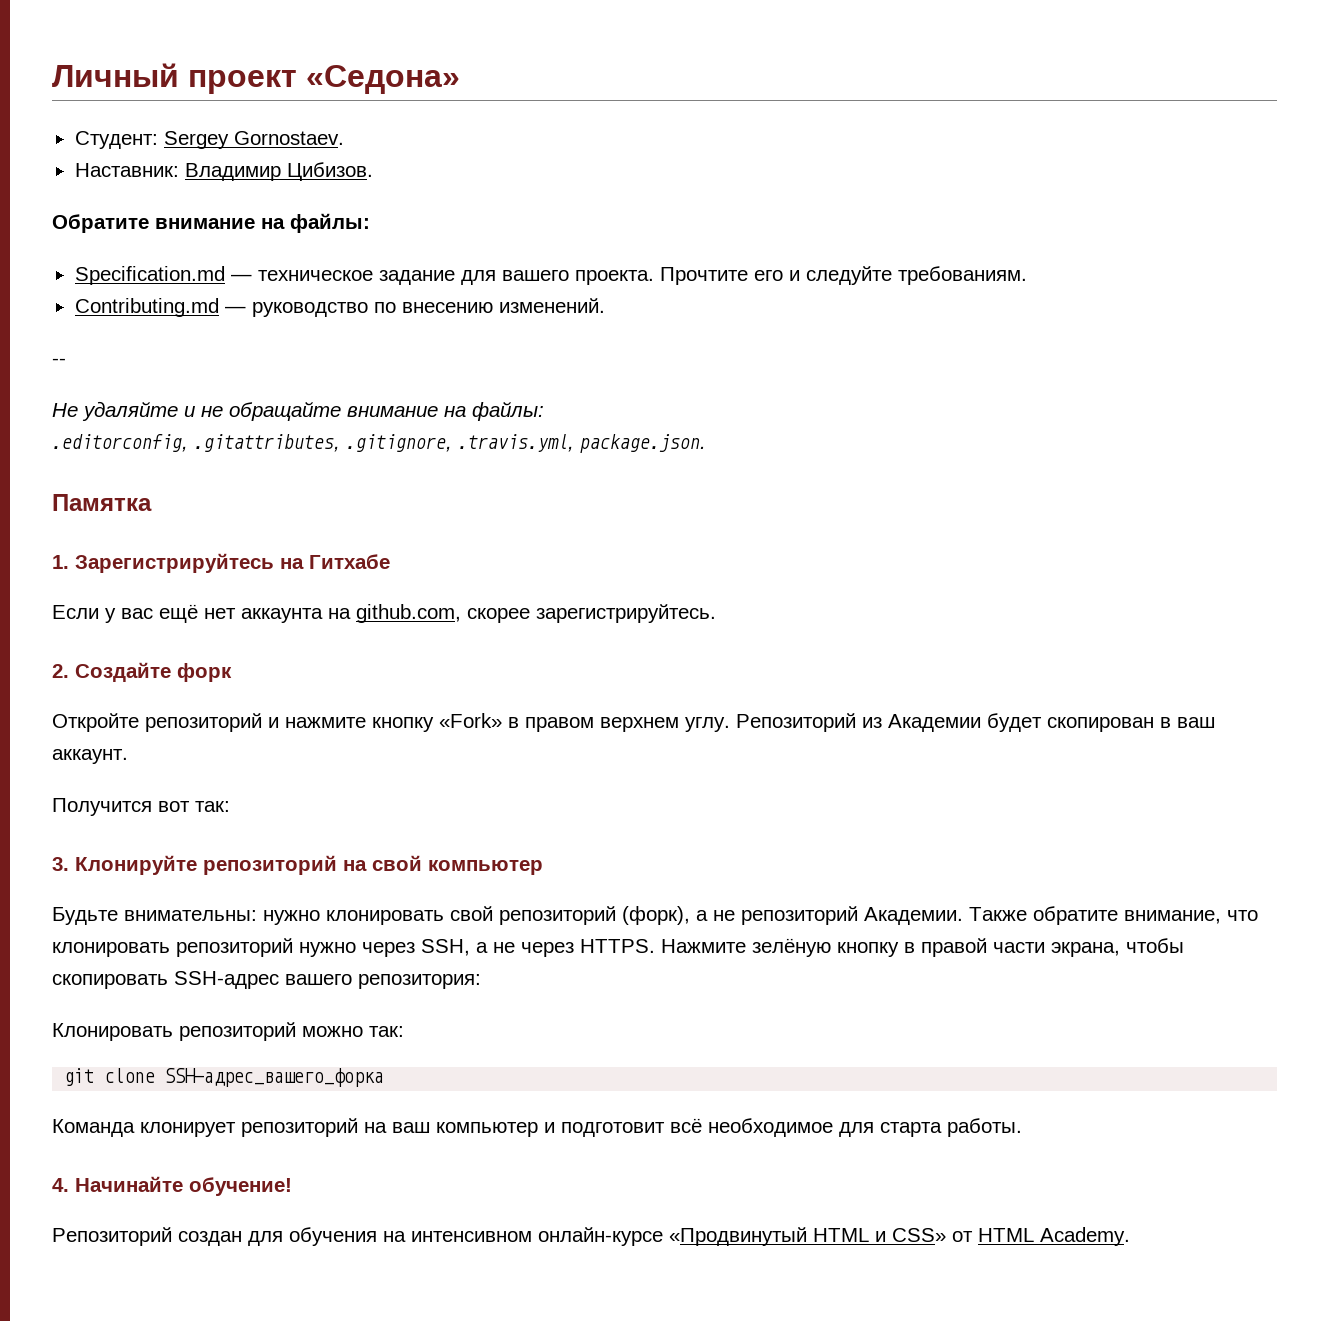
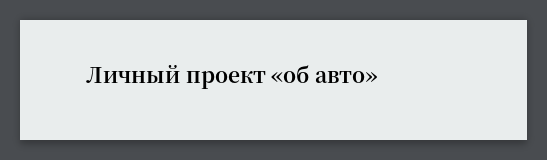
- Личный проект «Седона»
- Студент: Sergey Gornostaev.
- Наставник: Владимир Цибизов.
- Обратите внимание на файлы:
- Specification.md — техническое задание для вашего проекта. Прочтите его и следуйте требованиям.
- Contributing.md — руководство по внесению изменений.
- --
- Не удаляйте и не обращайте внимание на файлы:
- .editorconfig, .gitattributes, .gitignore, .travis.yml, package.json.
- Памятка
- 1. Зарегистрируйтесь на Гитхабе
- Если у вас ещё нет аккаунта на github.com, скорее зарегистрируйтесь.
- 2. Создайте форк
- Откройте репозиторий и нажмите кнопку «Fork» в правом верхнем углу. Репозиторий из Академии будет скопирован в ваш аккаунт.
- Получится вот так:
- 3. Клонируйте репозиторий на свой компьютер
- Будьте внимательны: нужно клонировать свой репозиторий (форк), а не репозиторий Академии. Также обратите внимание, что клонировать репозиторий нужно через SSH, а не через HTTPS. Нажмите зелёную кнопку в правой части экрана, чтобы скопировать SSH-адрес вашего репозитория:
- Клонировать репозиторий можно так:
- git clone SSH-адрес_вашего_форка
- Команда клонирует репозиторий на ваш компьютер и подготовит всё необходимое для старта работы.
- 4. Начинайте обучение!
- Репозиторий создан для обучения на интенсивном онлайн‑курсе «Продвинутый HTML и CSS» от HTML Academy.
+ Личный проект «об авто»

